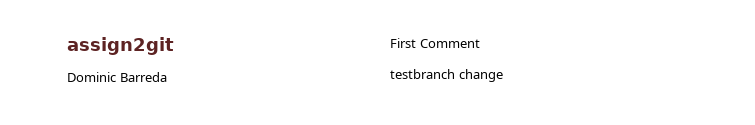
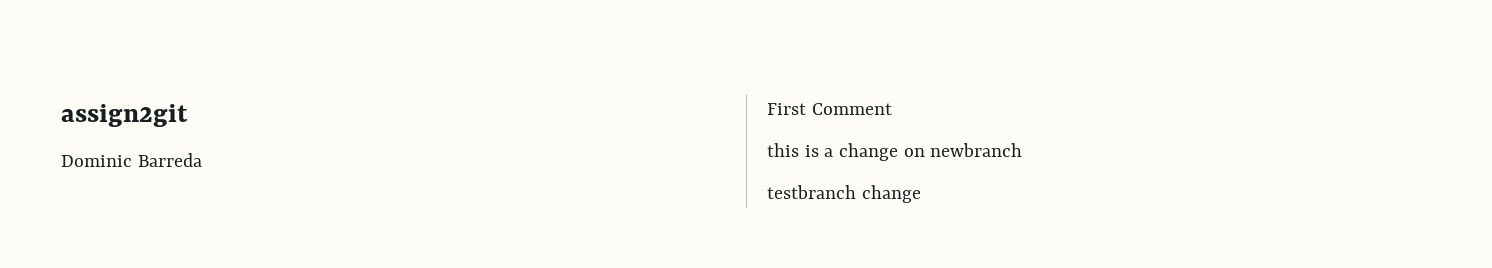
+ this is a change on newbranch

